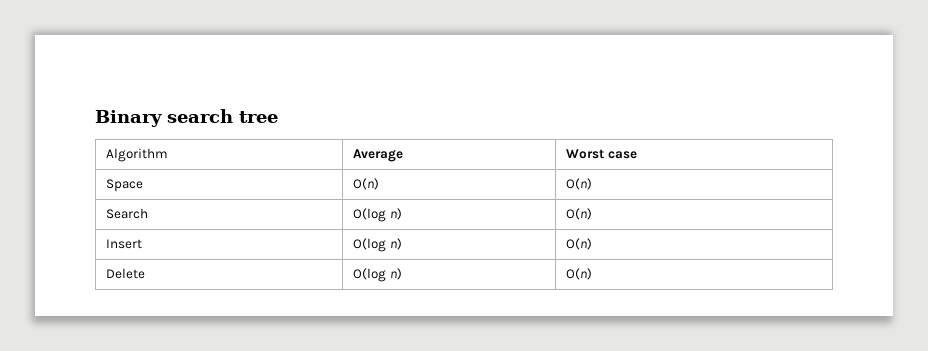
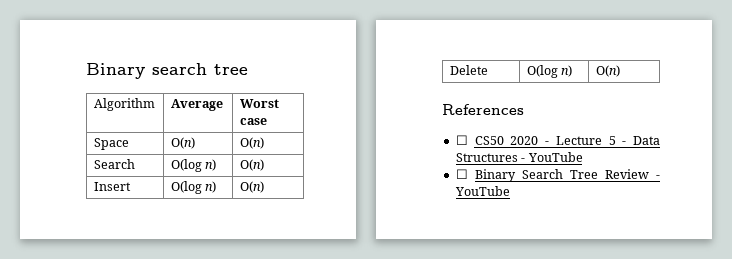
+ References
+ ☐ CS50 2020 - Lecture 5 - Data Structures - YouTube
+ ☐ Binary Search Tree Review - YouTube

